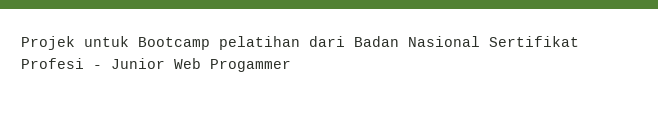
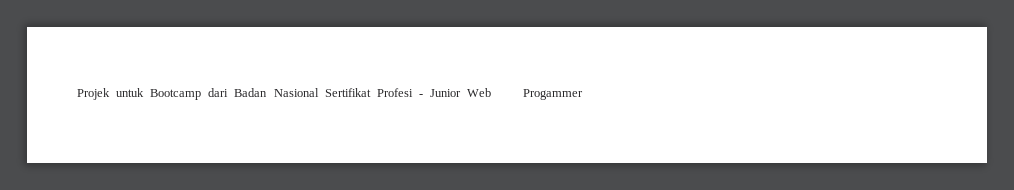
- Projek untuk Bootcamp pelatihan dari Badan Nasional Sertifikat Profesi - Junior Web Progammer
+ Projek untuk Bootcamp dari Badan Nasional Sertifikat Profesi - Junior Web Progammer

